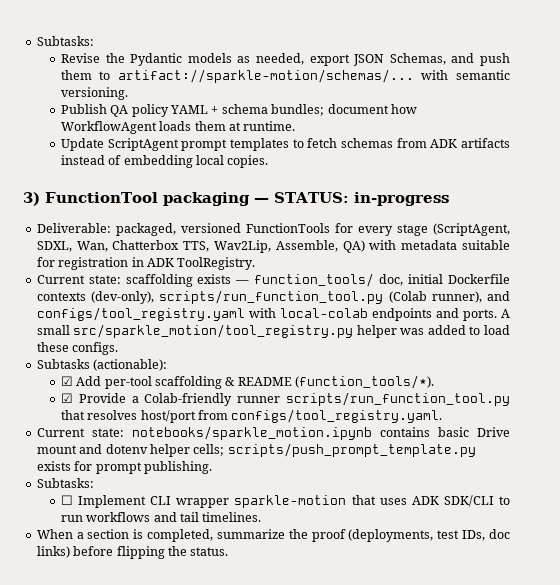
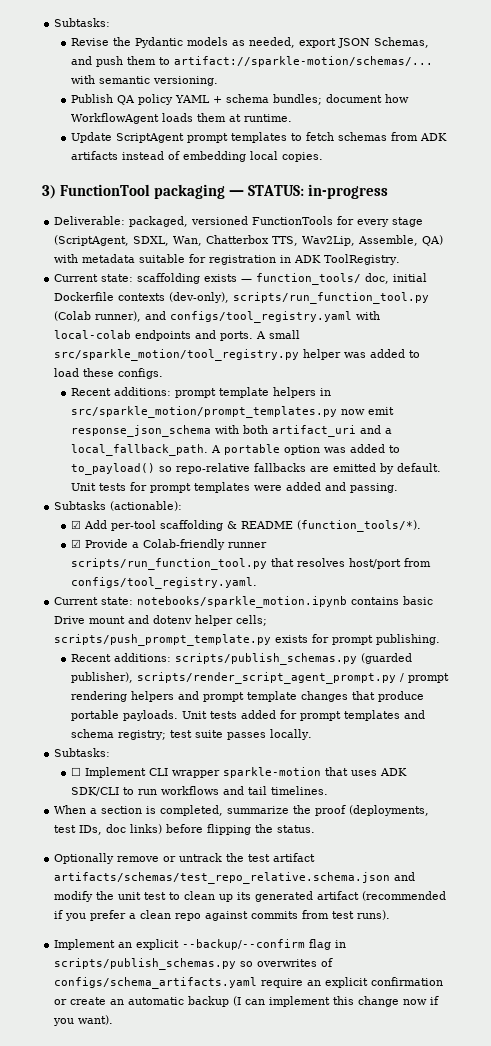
+ Recent additions: prompt template helpers in src/sparkle_motion/prompt_templates.py now emit response_json_schema with both artifact_uri and a local_fallback_path. A portable option was added to to_payload() so repo-relative fallbacks are emitted by default. Unit tests for prompt templates were added and passing.
+ Recent additions: scripts/publish_schemas.py (guarded publisher), scripts/render_script_agent_prompt.py / prompt rendering helpers and prompt template changes that produce portable payloads. Unit tests added for prompt templates and schema registry; test suite passes locally.
+ Optionally remove or untrack the test artifact artifacts/schemas/test_repo_relative.schema.json and modify the unit test to clean up its generated artifact (recommended if you prefer a clean repo against commits from test runs).
+ Implement an explicit --backup/--confirm flag in scripts/publish_schemas.py so overwrites of configs/schema_artifacts.yaml require an explicit confirmation or create an automatic backup (I can implement this change now if you want).

